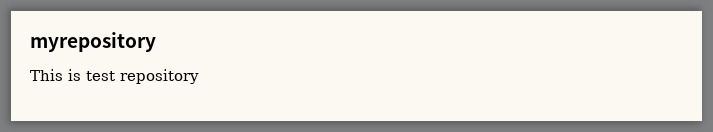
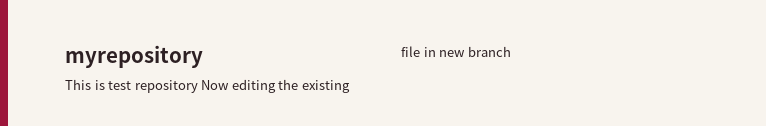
- This is test repository
+ This is test repository Now editing the existing file in new branch

